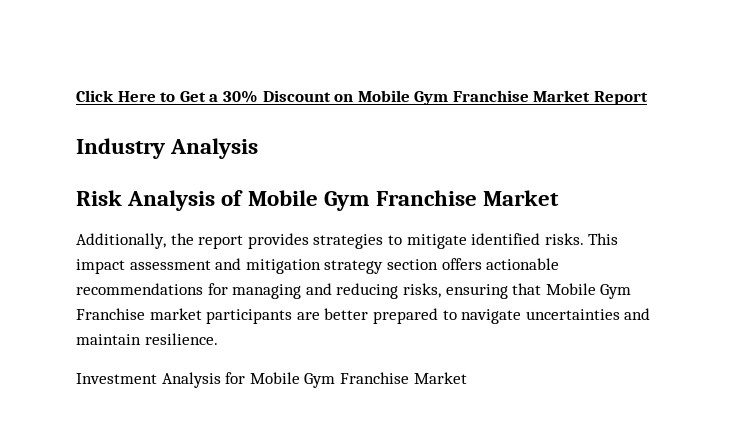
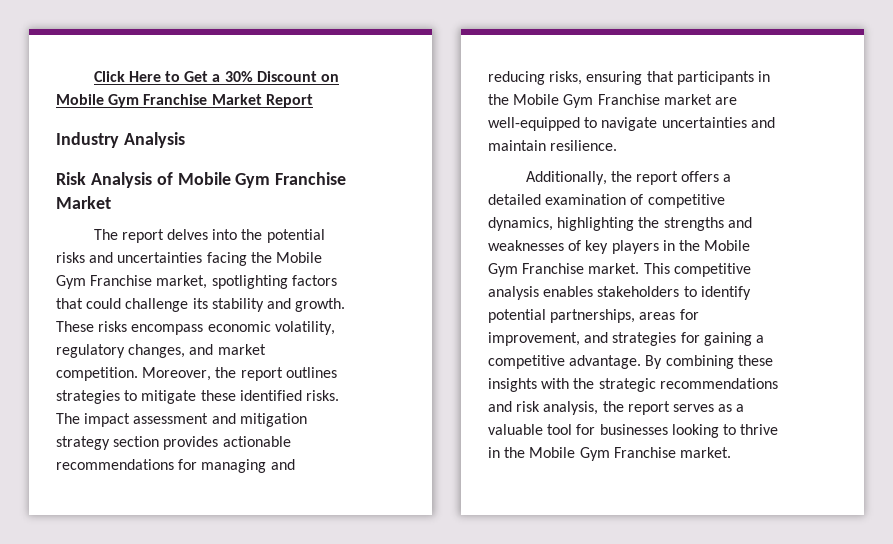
- Additionally, the report provides strategies to mitigate identified risks.
+ The report delves into the potential risks and uncertainties facing the Mobile Gym Franchise market, spotlighting factors that could challenge its stability and growth. These risks encompass economic volatility, regulatory changes, and market competition. Moreover, the report outlines strategies to mitigate these identified risks.
- This impact assessment and mitigation strategy section offers actionable recommendations for managing and reducing risks, ensuring that Mobile Gym Franchise market participants are better prepared to navigate uncertainties and maintain resilience.
+ The impact assessment and mitigation strategy section provides actionable recommendations for managing and reducing risks, ensuring that participants in the Mobile Gym Franchise market are well-equipped to navigate uncertainties and maintain resilience.
- Investment Analysis for Mobile Gym Franchise Market
+ Additionally, the report offers a detailed examination of competitive dynamics, highlighting the strengths and weaknesses of key players in the Mobile Gym Franchise market. This competitive analysis enables stakeholders to identify potential partnerships, areas for improvement, and strategies for gaining a competitive advantage. By combining these insights with the strategic recommendations and risk analysis, the report serves as a valuable tool for businesses looking to thrive in the Mobile Gym Franchise market.

